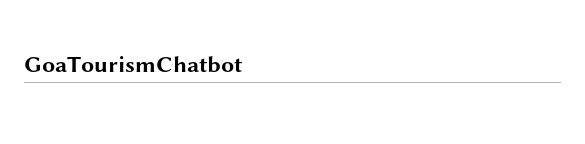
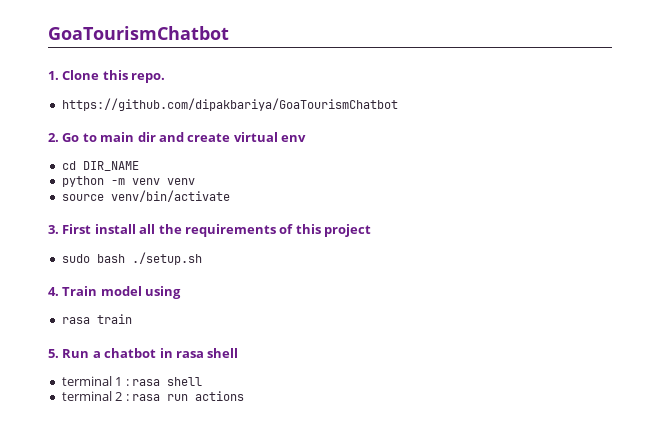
+ 1. Clone this repo.
+ https://github.com/dipakbariya/GoaTourismChatbot
+ 2. Go to main dir and create virtual env
+ cd DIR_NAME
+ python -m venv venv
+ source venv/bin/activate
+ 3. First install all the requirements of this project
+ sudo bash ./setup.sh
+ 4. Train model using
+ rasa train
+ 5. Run a chatbot in rasa shell
+ terminal 1 : rasa shell
+ terminal 2 : rasa run actions

